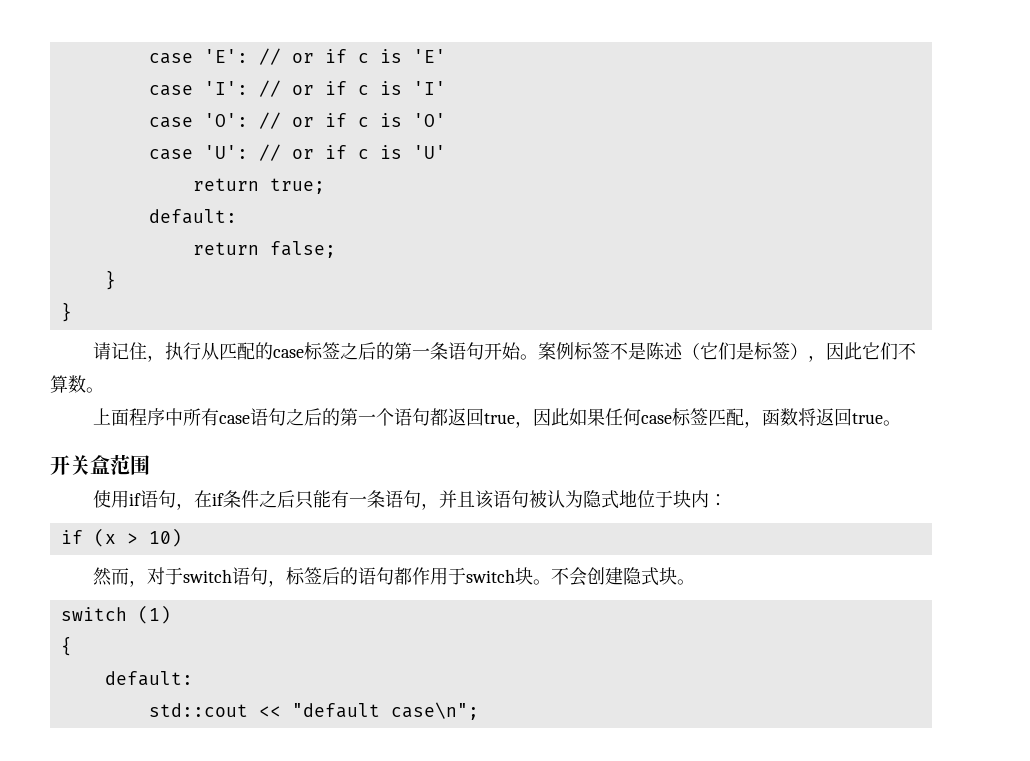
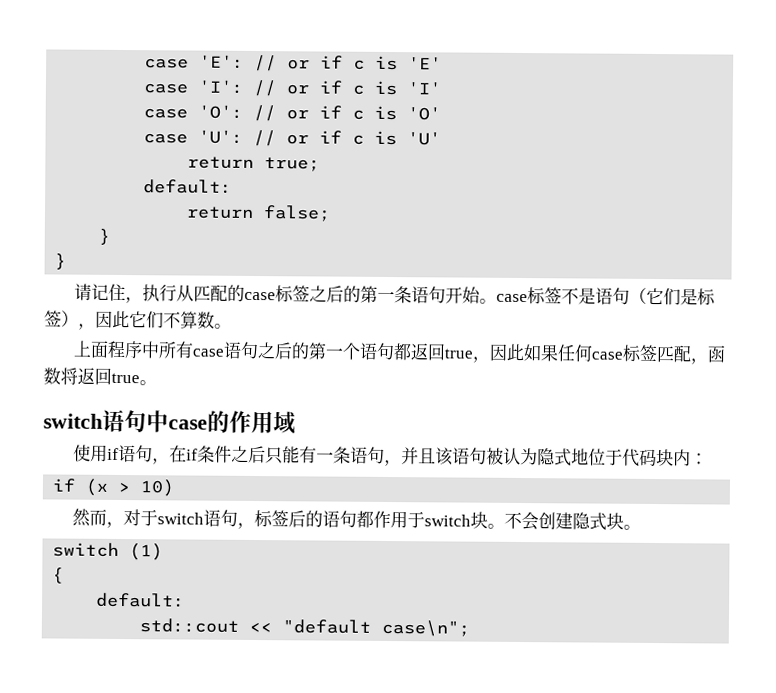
- 请记住，执行从匹配的case标签之后的第一条语句开始。案例标签不是陈述（它们是标签），因此它们不算数。
+ 请记住，执行从匹配的case标签之后的第一条语句开始。case标签不是语句（它们是标签），因此它们不算数。
- 开关盒范围
+ switch语句中case的作用域
- 使用if语句，在if条件之后只能有一条语句，并且该语句被认为隐式地位于块内：
+ 使用if语句，在if条件之后只能有一条语句，并且该语句被认为隐式地位于代码块内：

